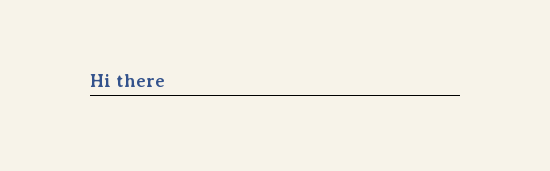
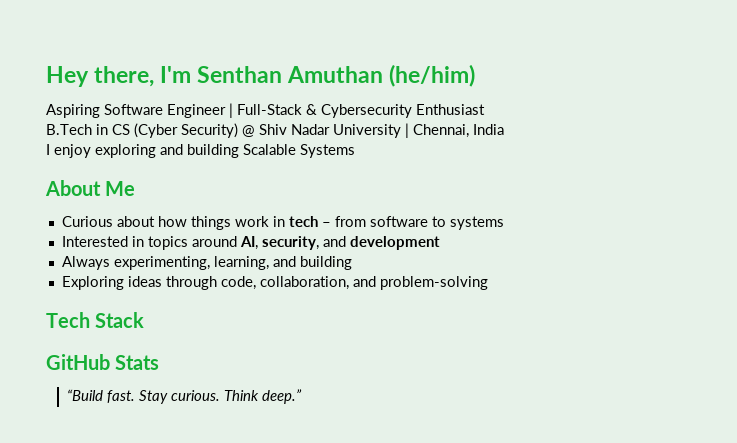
- Hi there
+ Hey there, I'm Senthan Amuthan (he/him)
+ Aspiring Software Engineer | Full-Stack & Cybersecurity Enthusiast
+ B.Tech in CS (Cyber Security) @ Shiv Nadar University | Chennai, India
+ I enjoy exploring and building Scalable Systems
+ About Me
+ Curious about how things work in tech – from software to systems
+ Interested in topics around AI, security, and development
+ Always experimenting, learning, and building
+ Exploring ideas through code, collaboration, and problem-solving
+ Tech Stack
+ GitHub Stats
+ “Build fast. Stay curious. Think deep.”

